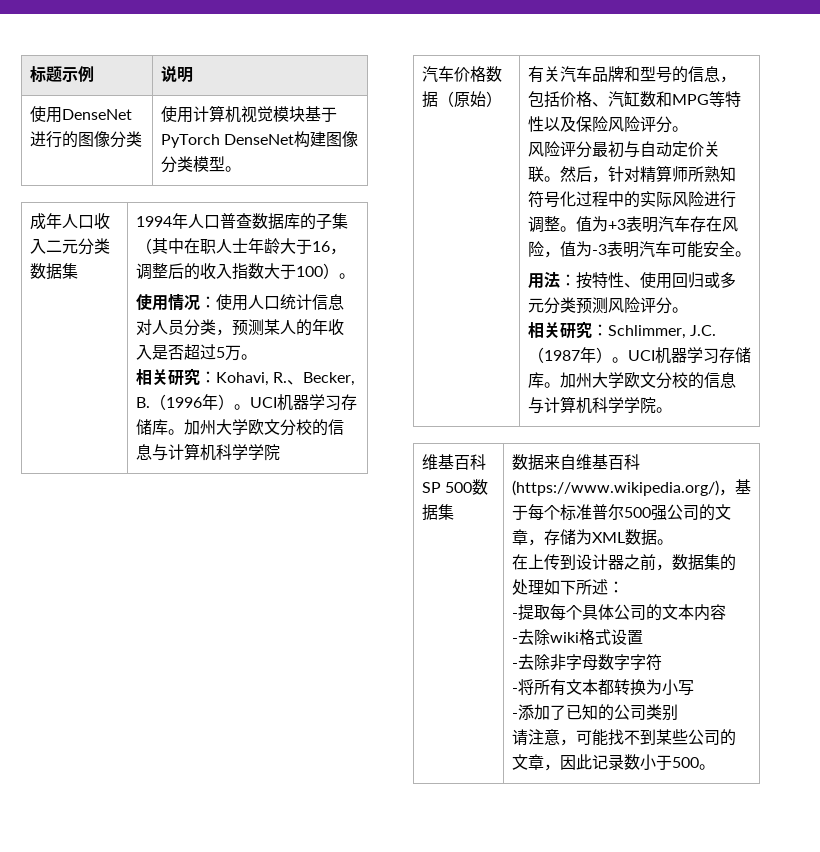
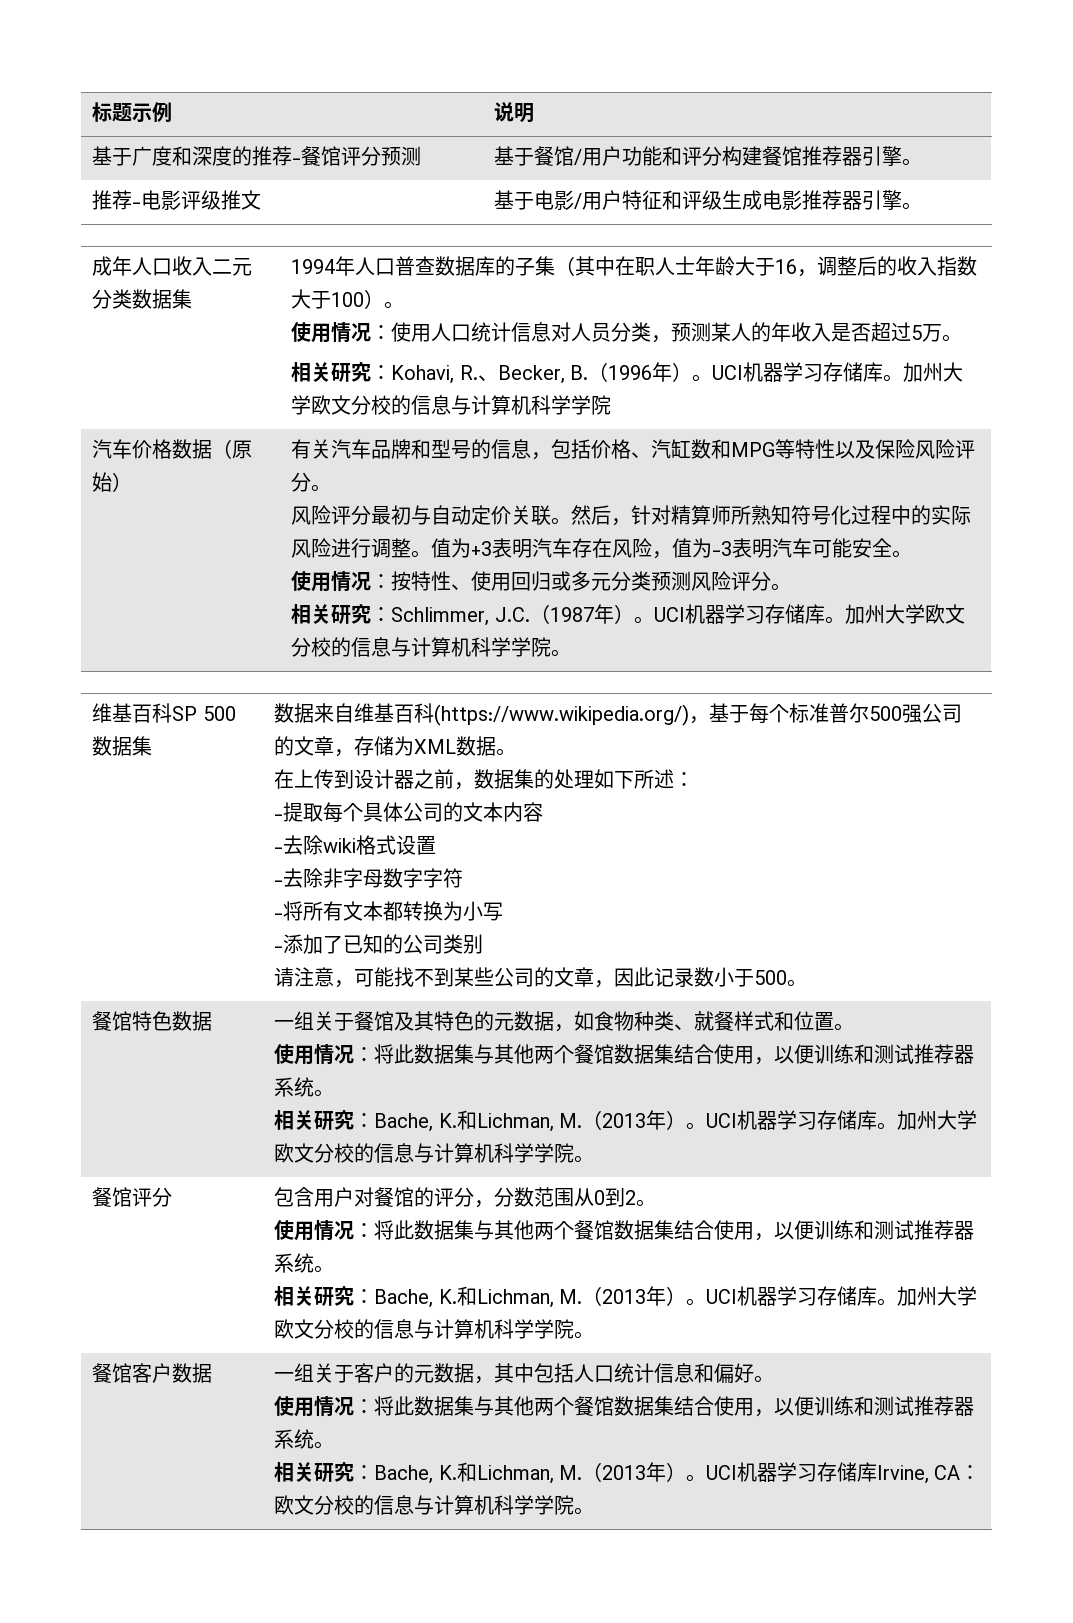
- 使用DenseNet进行的图像分类 | 使用计算机视觉模块基于PyTorch DenseNet构建图像分类模型。
+ 基于广度和深度的推荐-餐馆评分预测 | 基于餐馆/用户功能和评分构建餐馆推荐器引擎。
+ 推荐-电影评级推文 | 基于电影/用户特征和评级生成电影推荐器引擎。
- 用法：按特性、使用回归或多元分类预测风险评分。
+ 使用情况：按特性、使用回归或多元分类预测风险评分。
+ 餐馆特色数据 | 一组关于餐馆及其特色的元数据，如食物种类、就餐样式和位置。
+ 使用情况：将此数据集与其他两个餐馆数据集结合使用，以便训练和测试推荐器系统。
+ 相关研究：Bache, K.和Lichman, M.（2013年）。UCI机器学习存储库。加州大学欧文分校的信息与计算机科学学院。
+ 餐馆评分 | 包含用户对餐馆的评分，分数范围从0到2。
+ 使用情况：将此数据集与其他两个餐馆数据集结合使用，以便训练和测试推荐器系统。
+ 相关研究：Bache, K.和Lichman, M.（2013年）。UCI机器学习存储库。加州大学欧文分校的信息与计算机科学学院。
+ 餐馆客户数据 | 一组关于客户的元数据，其中包括人口统计信息和偏好。
+ 使用情况：将此数据集与其他两个餐馆数据集结合使用，以便训练和测试推荐器系统。
+ 相关研究：Bache, K.和Lichman, M.（2013年）。UCI机器学习存储库Irvine, CA：欧文分校的信息与计算机科学学院。

